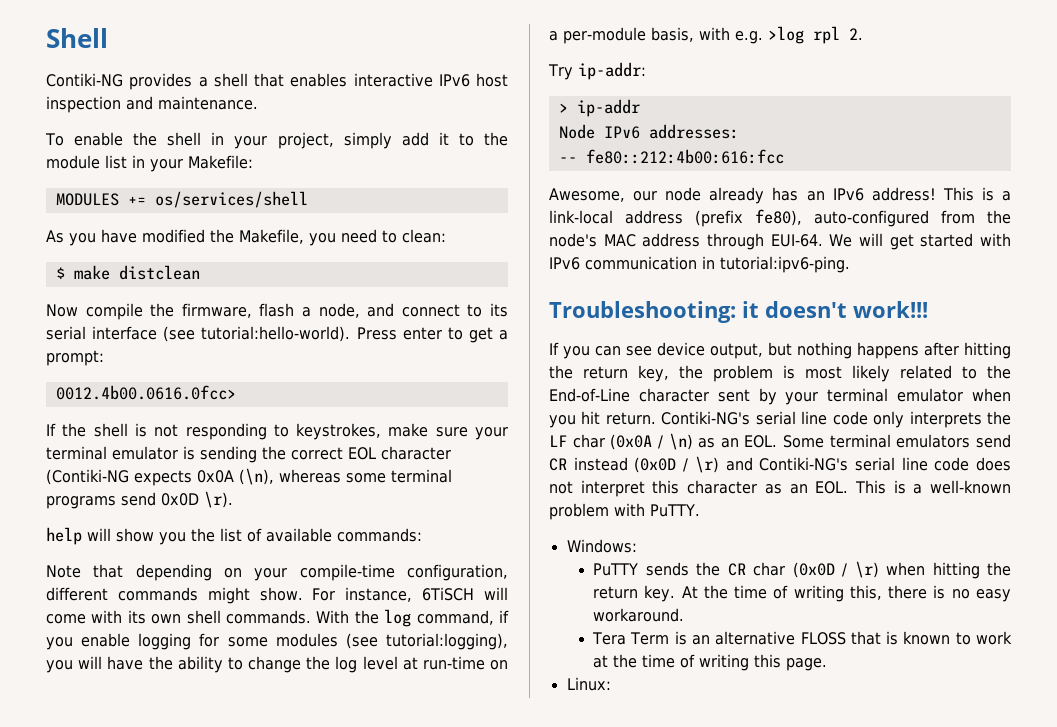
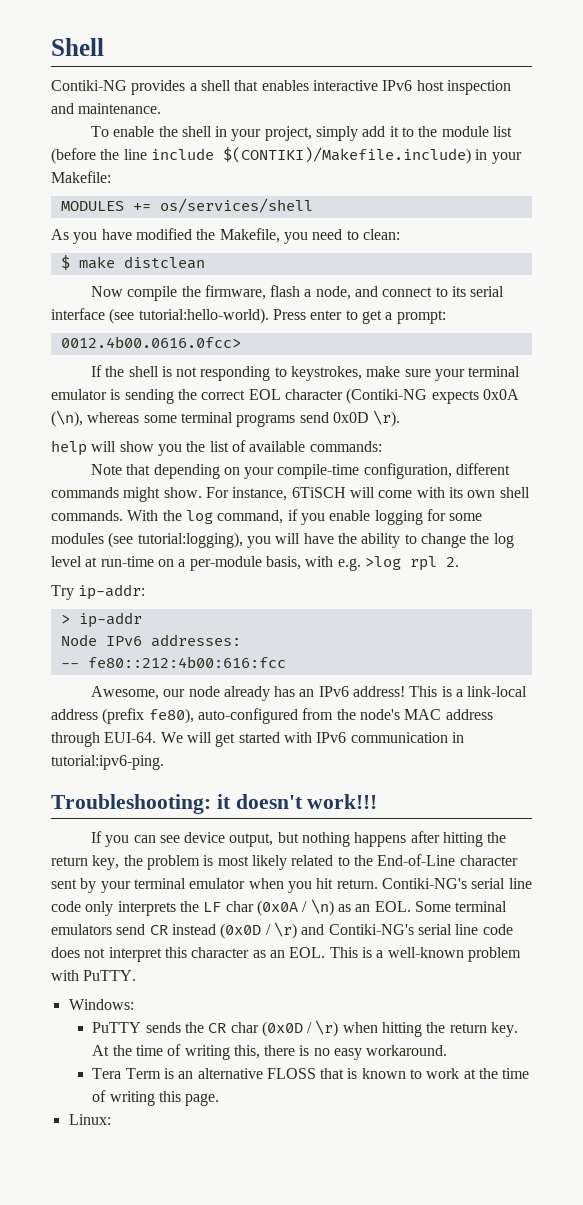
- To enable the shell in your project, simply add it to the module list in your Makefile:
+ To enable the shell in your project, simply add it to the module list (before the line include $(CONTIKI)/Makefile.include) in your Makefile:

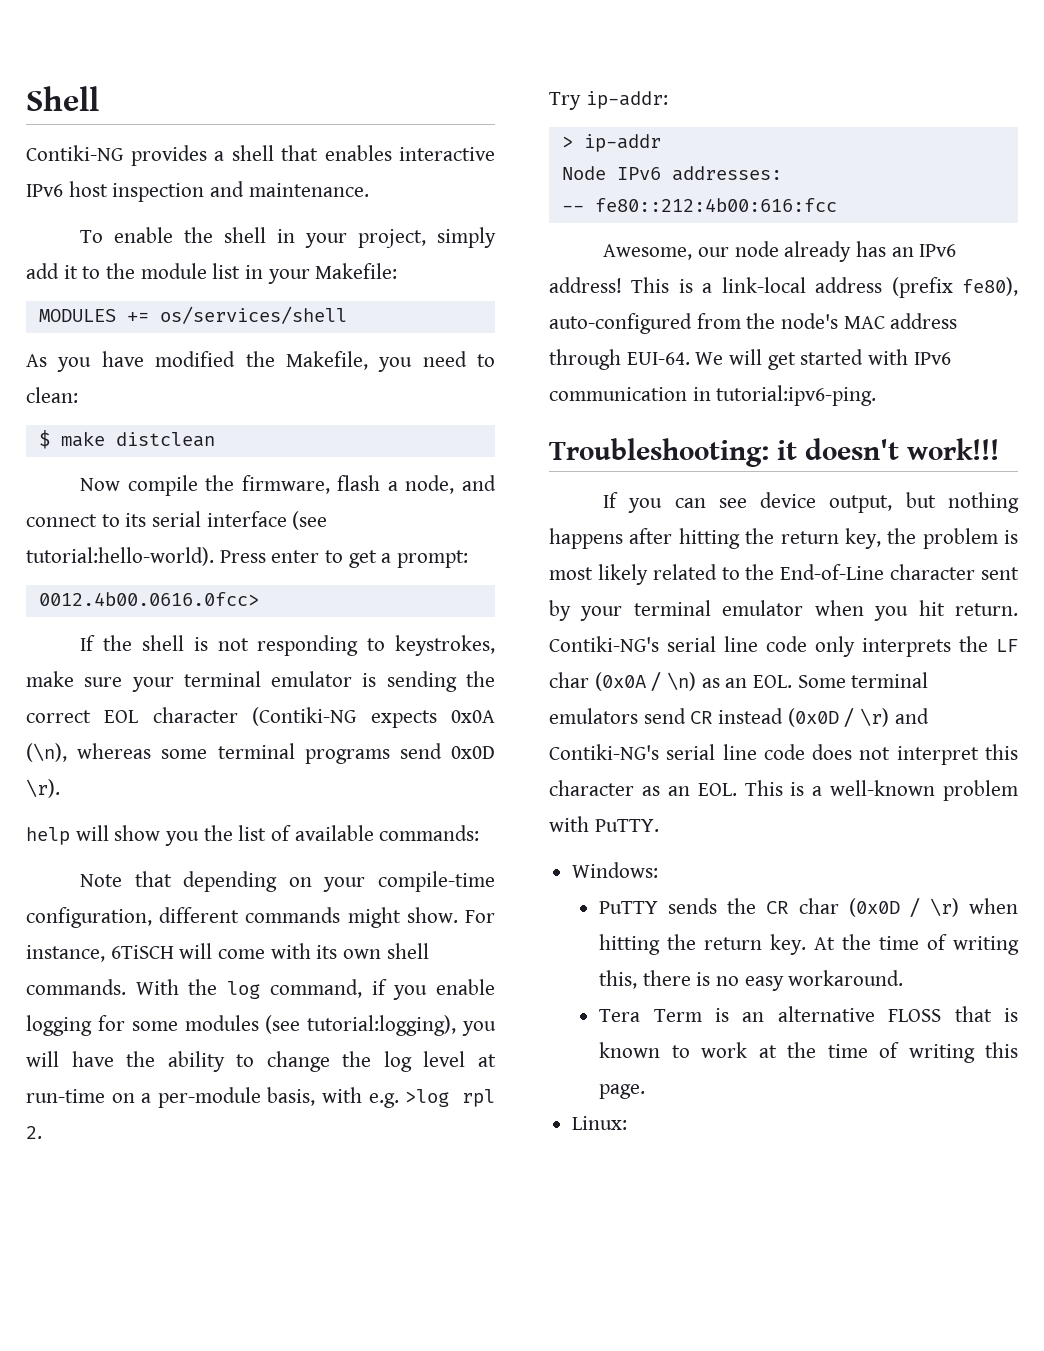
- To enable the shell in your project, simply add it to the module list (before the line include $(CONTIKI)/Makefile.include) in your Makefile:
+ To enable the shell in your project, simply add it to the module list in your Makefile:

